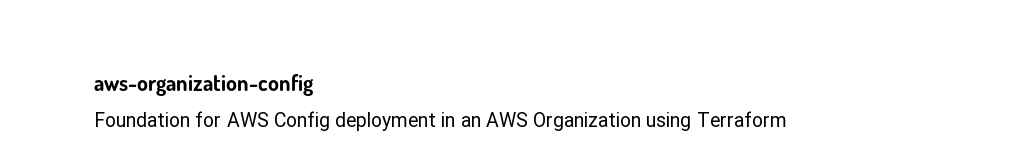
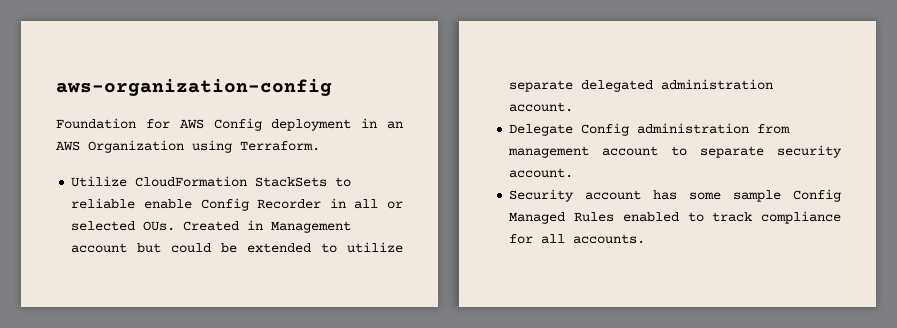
- Foundation for AWS Config deployment in an AWS Organization using Terraform
+ Foundation for AWS Config deployment in an AWS Organization using Terraform.
+ Utilize CloudFormation StackSets to reliable enable Config Recorder in all or selected OUs. Created in Management account but could be extended to utilize separate delegated administration account.
+ Delegate Config administration from management account to separate security account.
+ Security account has some sample Config Managed Rules enabled to track compliance for all accounts.

